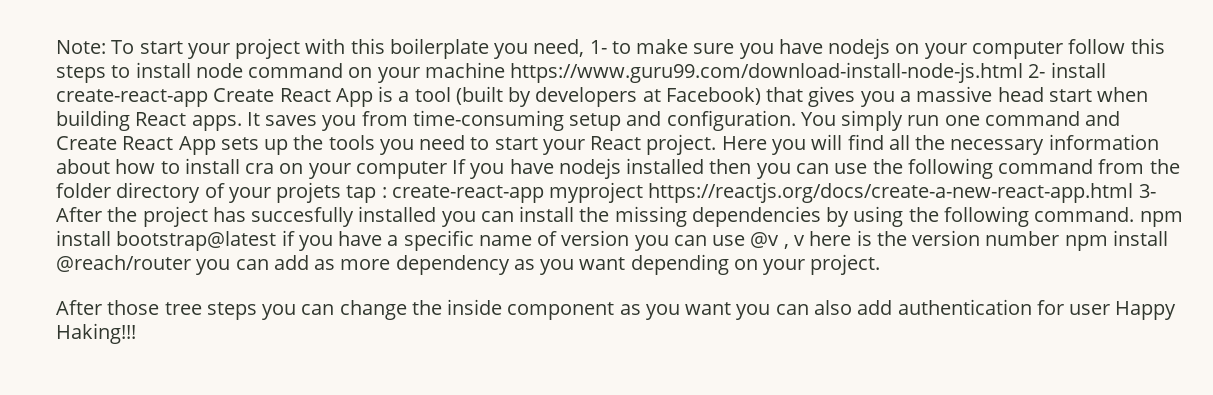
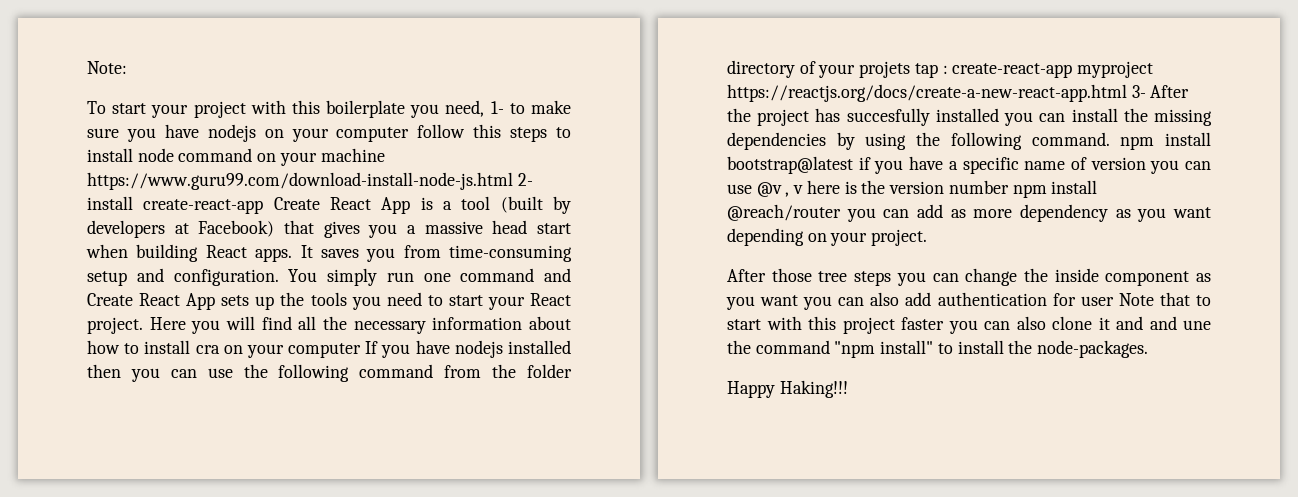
- Note: To start your project with this boilerplate you need, 1- to make sure you have nodejs on your computer follow this steps to install node command on your machine https://www.guru99.com/download-install-node-js.html 2- install create-react-app Create React App is a tool (built by developers at Facebook) that gives you a massive head start when building React apps.
+ Note:
+ To start your project with this boilerplate you need, 1- to make sure you have nodejs on your computer follow this steps to install node command on your machine https://www.guru99.com/download-install-node-js.html 2- install create-react-app Create React App is a tool (built by developers at Facebook) that gives you a massive head start when building React apps.
- After those tree steps you can change the inside component as you want you can also add authentication for user Happy Haking!!!
+ After those tree steps you can change the inside component as you want you can also add authentication for user Note that to start with this project faster you can also clone it and and une the command "npm install" to install the node-packages.
+ Happy Haking!!!

